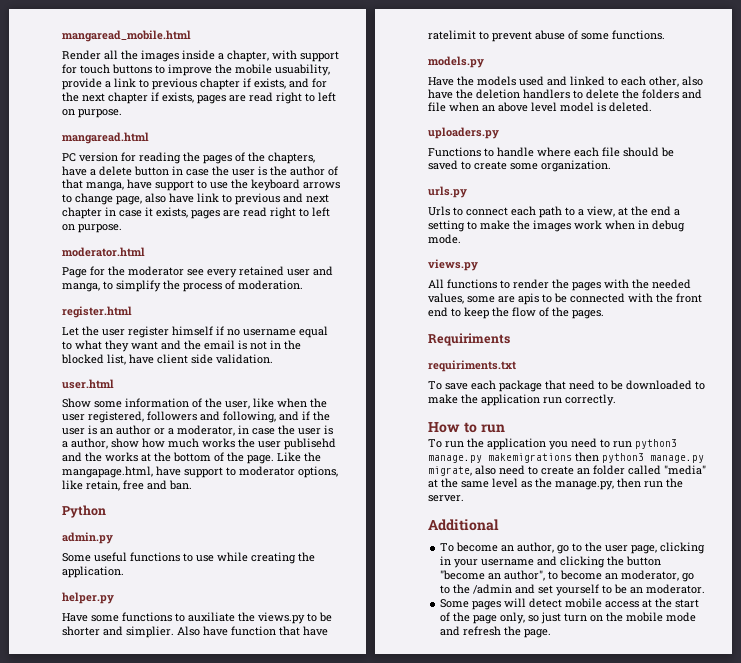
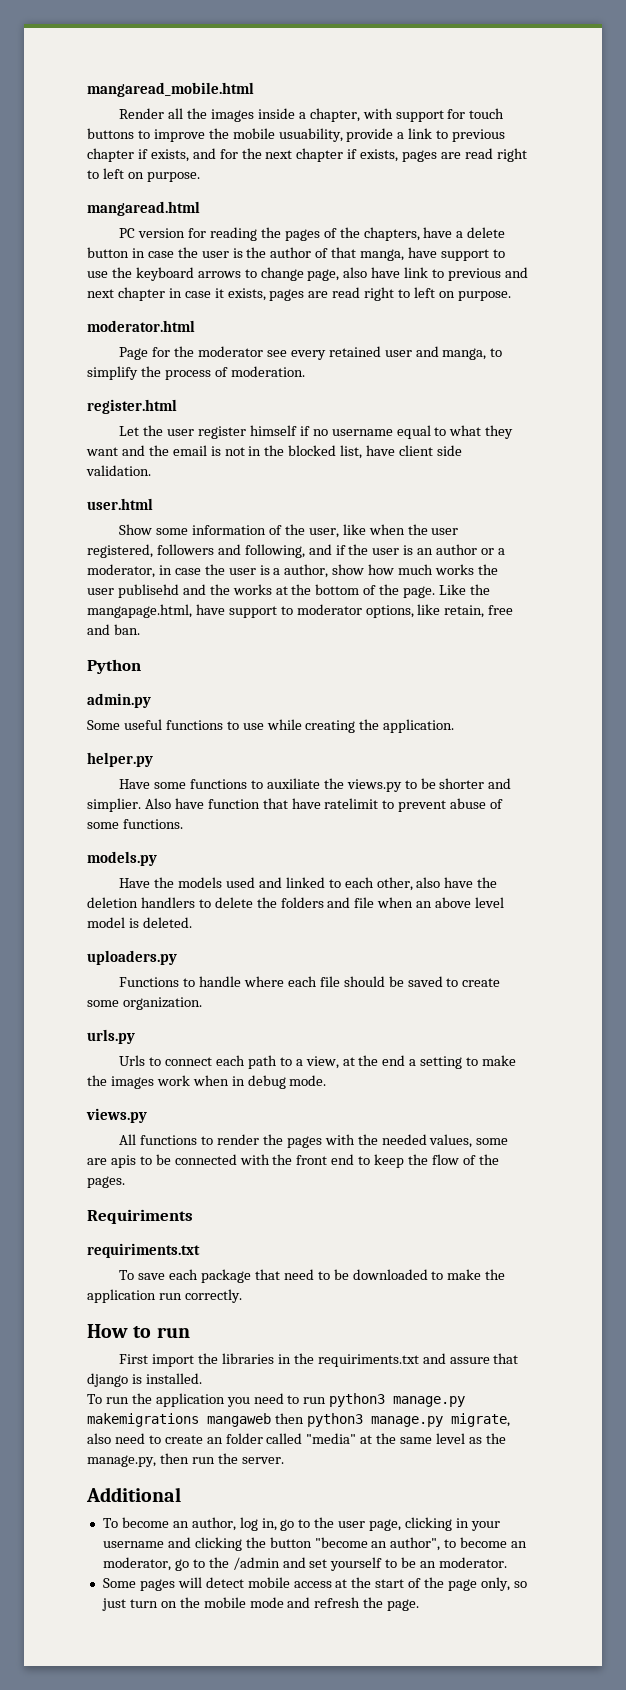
+ First import the libraries in the requiriments.txt and assure that django is installed.
- To run the application you need to run python3 manage.py makemigrations then python3 manage.py migrate, also need to create an folder called "media" at the same level as the manage.py, then run the server.
+ To run the application you need to run python3 manage.py makemigrations mangaweb then python3 manage.py migrate, also need to create an folder called "media" at the same level as the manage.py, then run the server.
- To become an author, go to the user page, clicking in your username and clicking the button "become an author", to become an moderator, go to the /admin and set yourself to be an moderator.
+ To become an author, log in, go to the user page, clicking in your username and clicking the button "become an author", to become an moderator, go to the /admin and set yourself to be an moderator.

